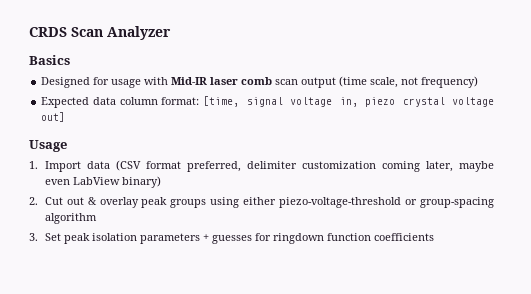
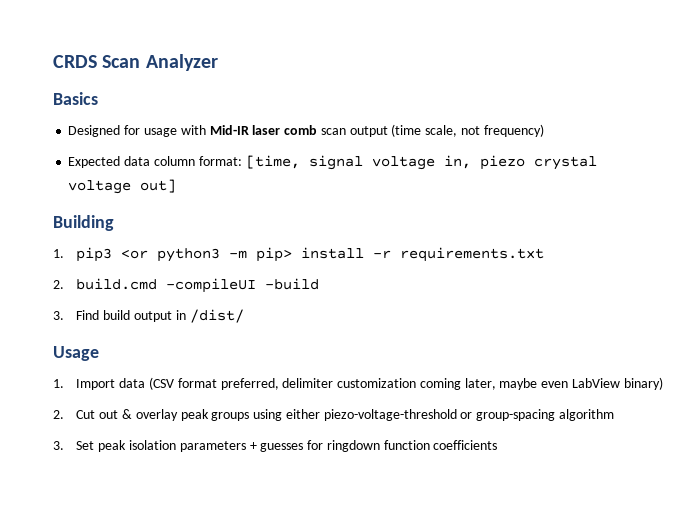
+ Building
+ 1. pip3 <or python3 -m pip> install -r requirements.txt
+ 2. build.cmd -compileUI -build
+ 3. Find build output in /dist/

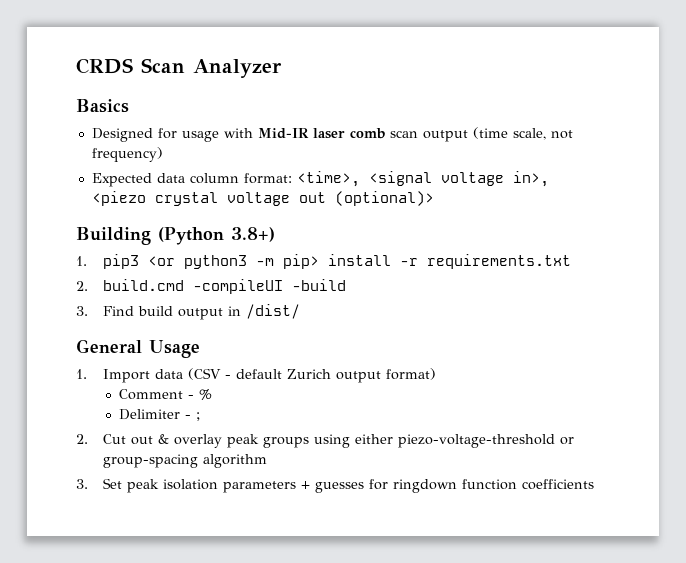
- Expected data column format: [time, signal voltage in, piezo crystal voltage out]
+ Expected data column format: <time>, <signal voltage in>, <piezo crystal voltage out (optional)>
- Building
+ Building (Python 3.8+)
- Usage
+ General Usage
- 1. Import data (CSV format preferred, delimiter customization coming later, maybe even LabView binary)
+ 1. Import data (CSV - default Zurich output format)
+ Comment - %
+ Delimiter - ;

